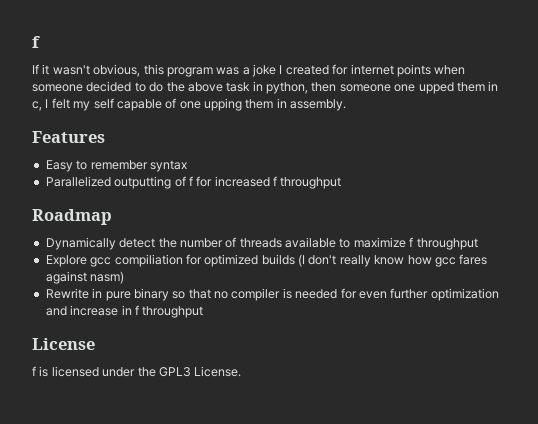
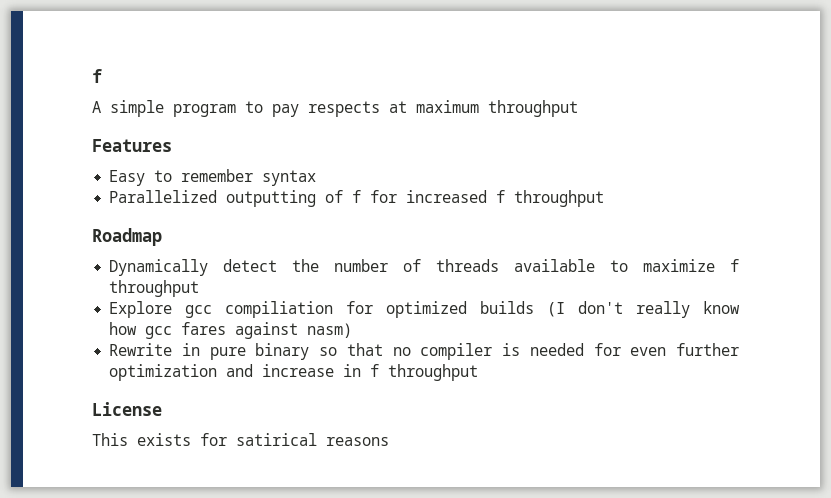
- If it wasn't obvious, this program was a joke I created for internet points when someone decided to do the above task in python, then someone one upped them in c, I felt my self capable of one upping them in assembly.
+ A simple program to pay respects at maximum throughput
- f is licensed under the GPL3 License.
+ This exists for satirical reasons

